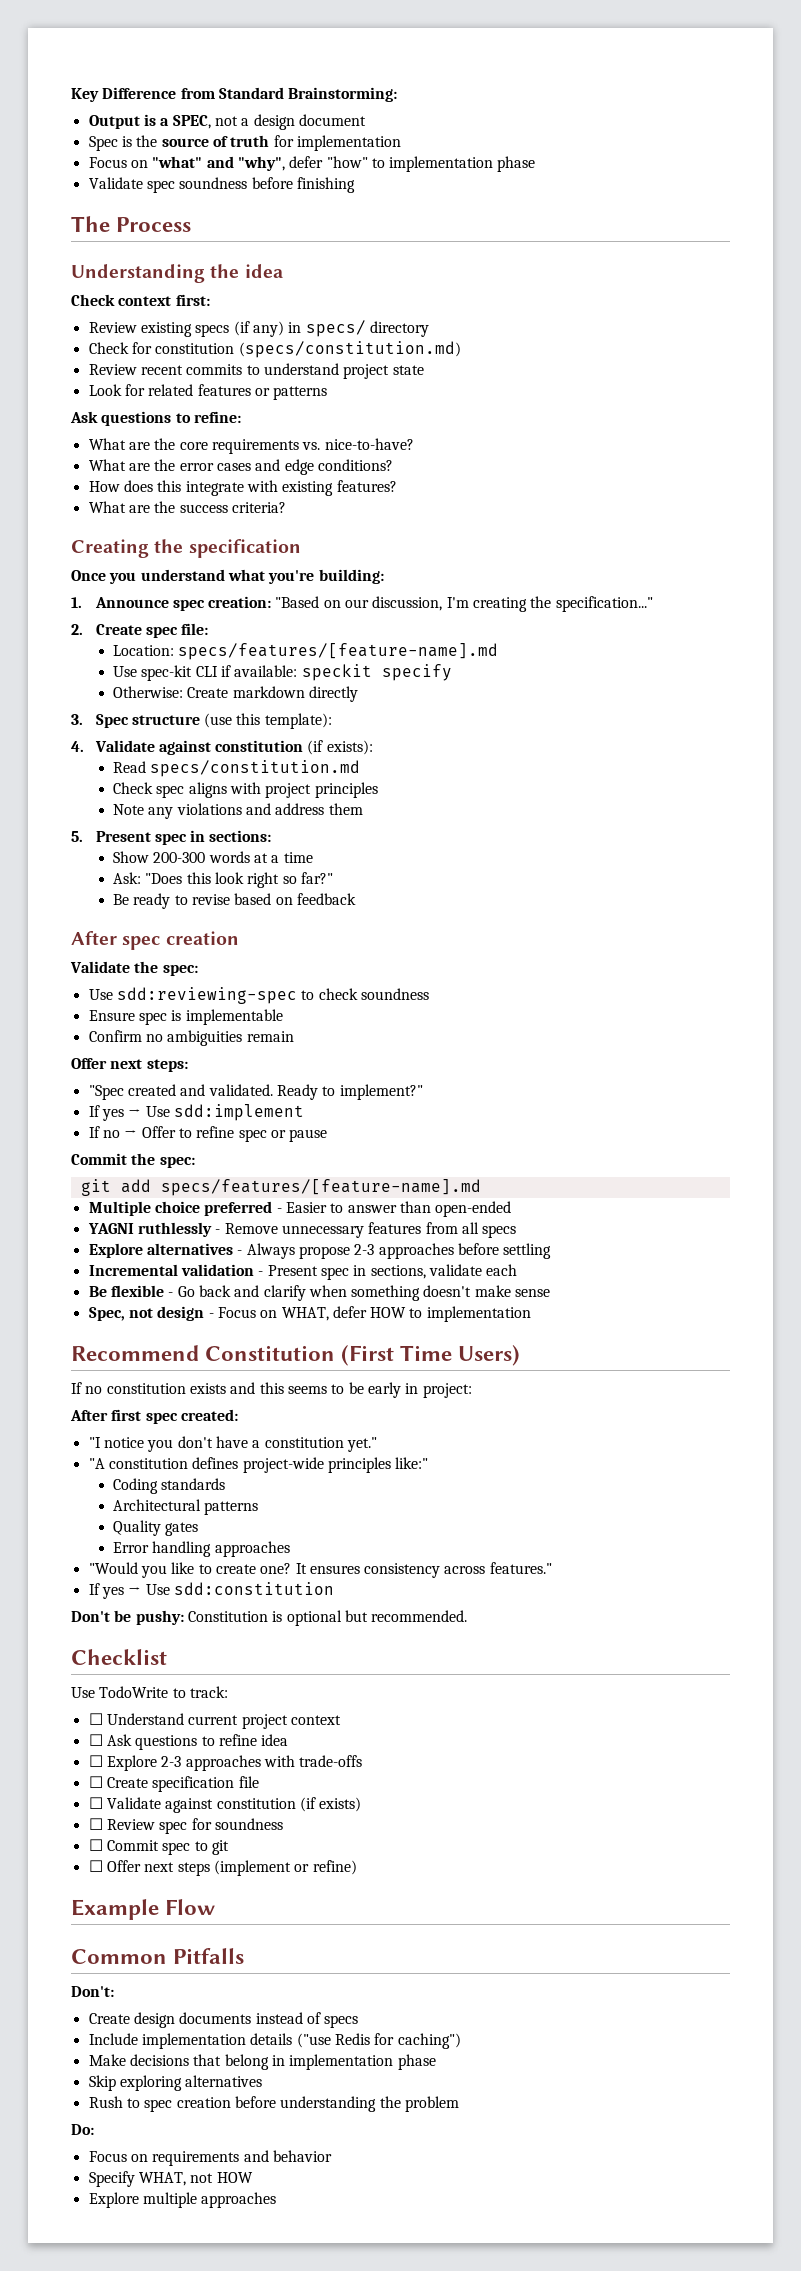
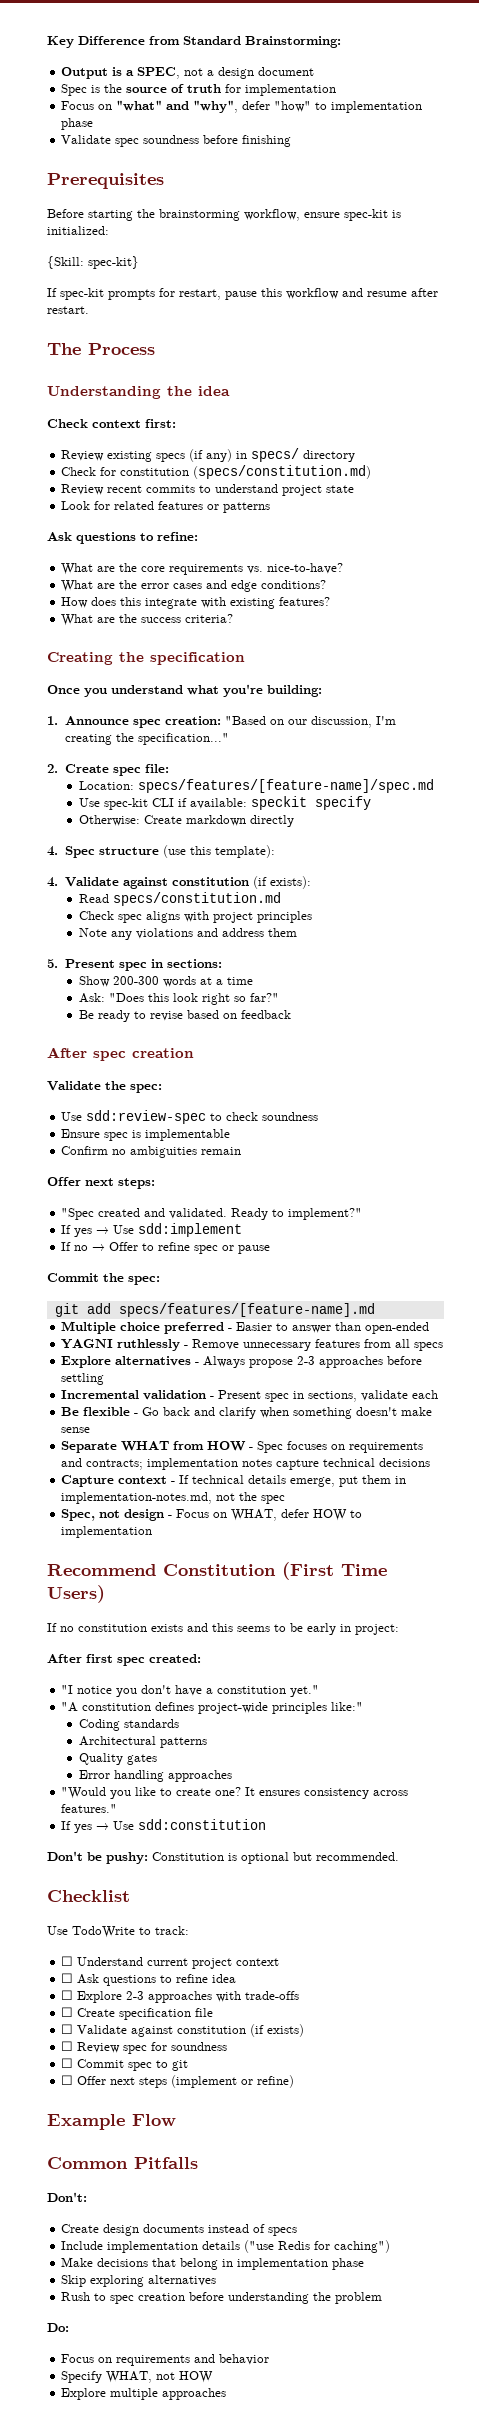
+ Prerequisites
+ Before starting the brainstorming workflow, ensure spec-kit is initialized:
+ {Skill: spec-kit}
+ If spec-kit prompts for restart, pause this workflow and resume after restart.
- Location: specs/features/[feature-name].md
+ Location: specs/features/[feature-name]/spec.md
- 3. Spec structure (use this template):
+ 4. Spec structure (use this template):
- Use sdd:reviewing-spec to check soundness
+ Use sdd:review-spec to check soundness
+ Separate WHAT from HOW - Spec focuses on requirements and contracts; implementation notes capture technical decisions
+ Capture context - If technical details emerge, put them in implementation-notes.md, not the spec

